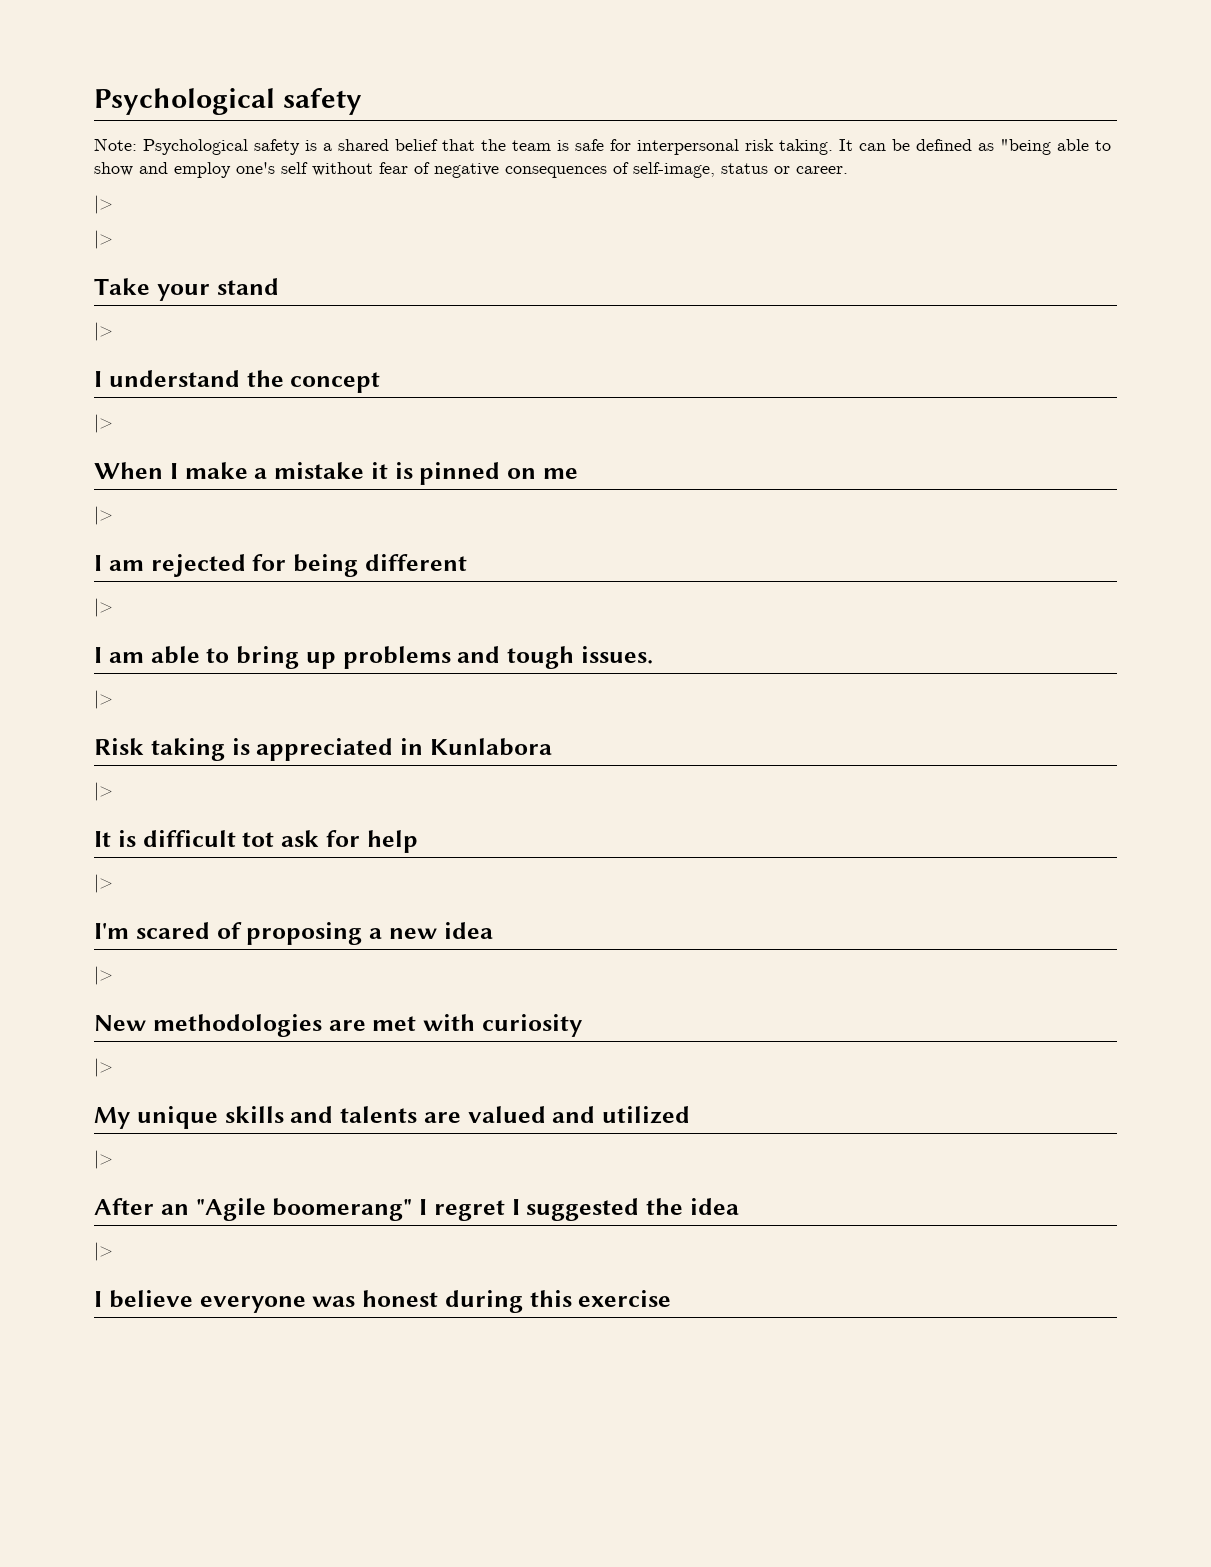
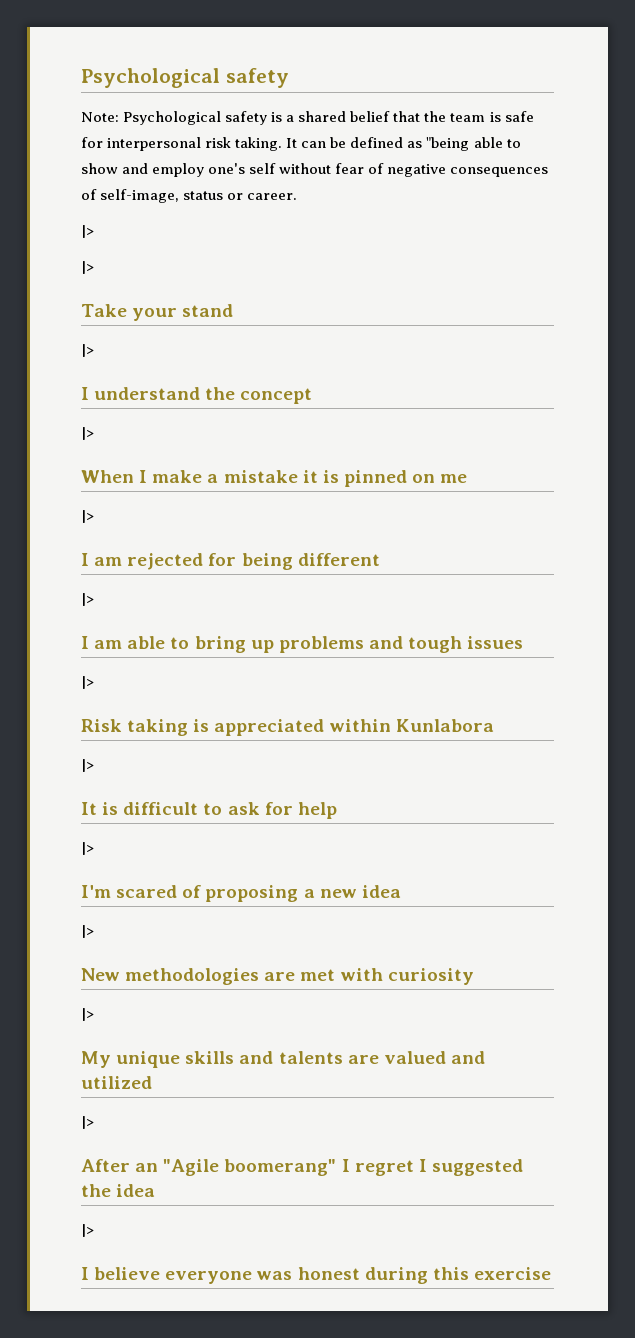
- I am able to bring up problems and tough issues.
+ I am able to bring up problems and tough issues
- Risk taking is appreciated in Kunlabora
+ Risk taking is appreciated within Kunlabora
- It is difficult tot ask for help
+ It is difficult to ask for help

